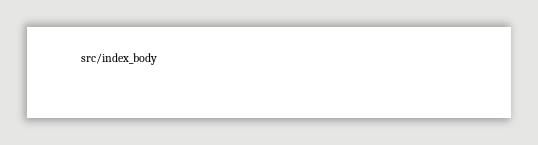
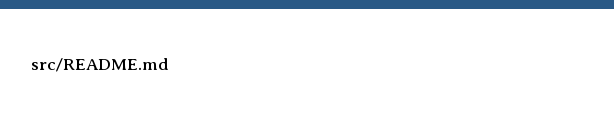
- src/index_body
+ src/README.md

